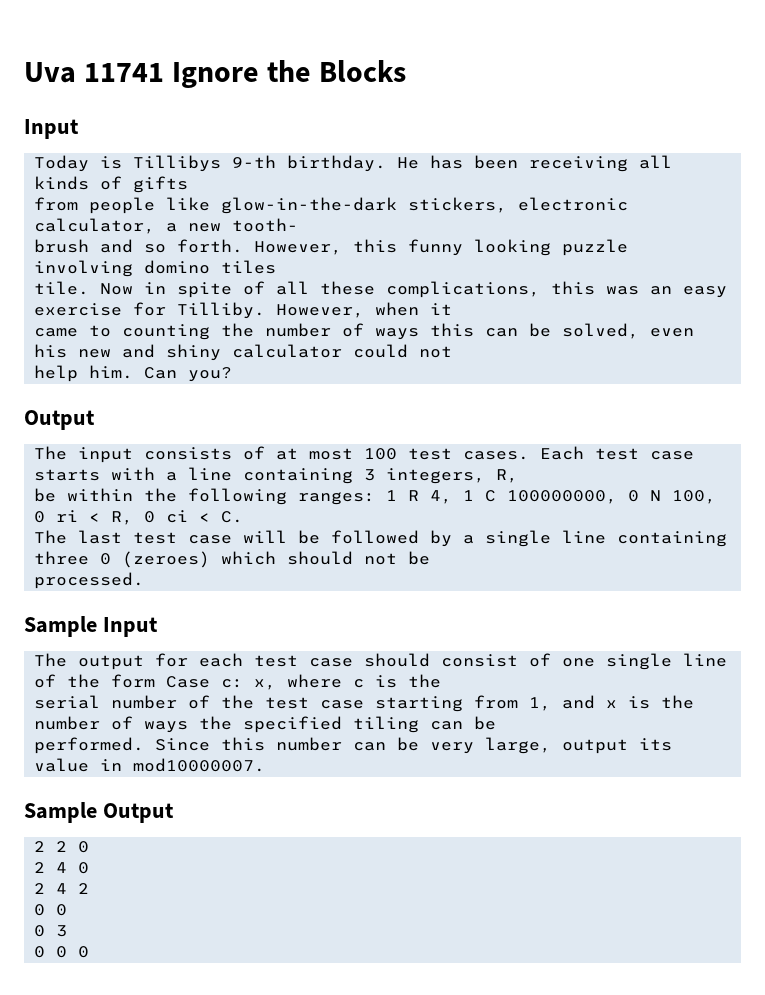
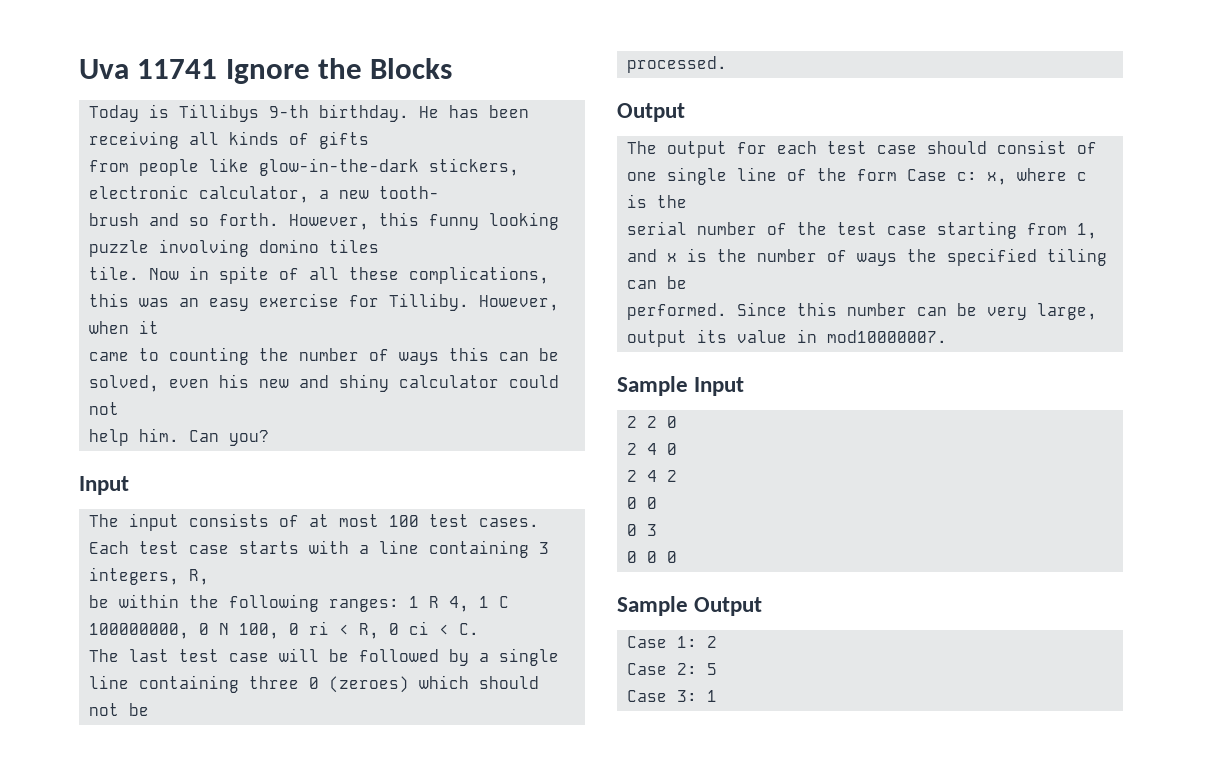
  Uva 11741 Ignore the Blocks
- Input
  Can you?
- Output
+ Input
  processed.
- Sample Input
+ Output
- Sample Output
+ Sample Input
+ Sample Output
+ Case 1: 2
+ Case 2: 5
+ Case 3: 1

